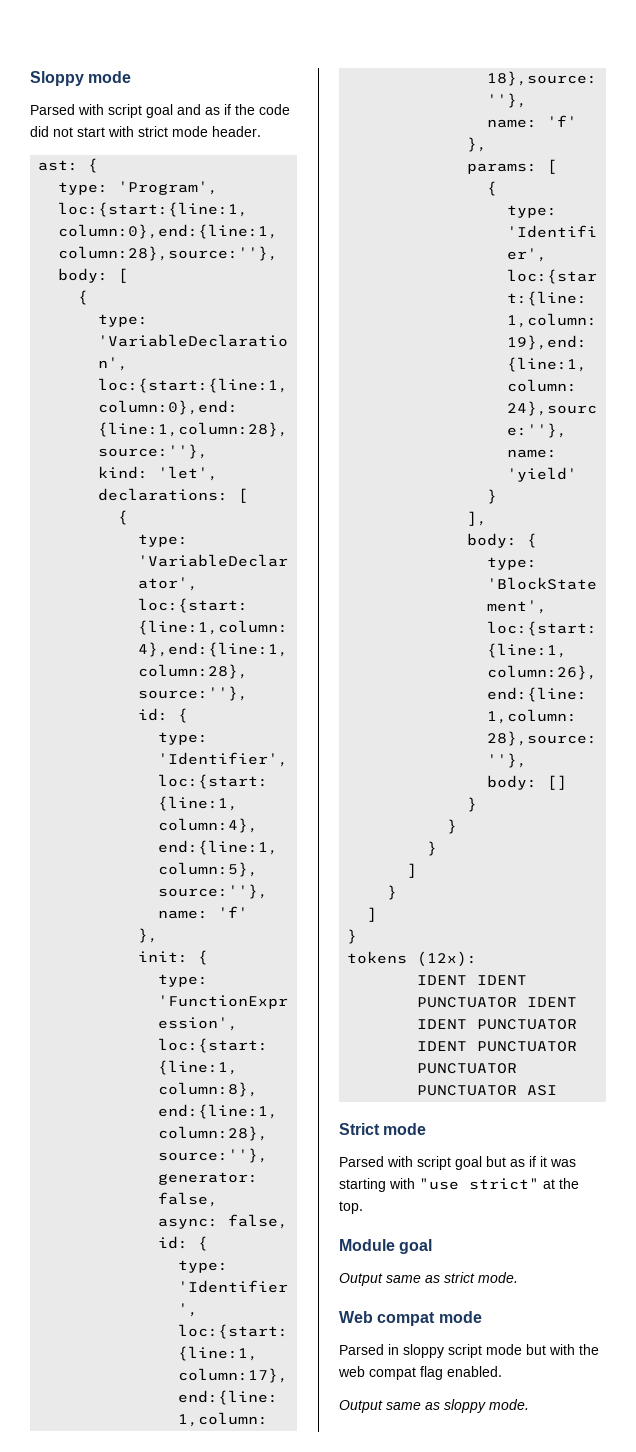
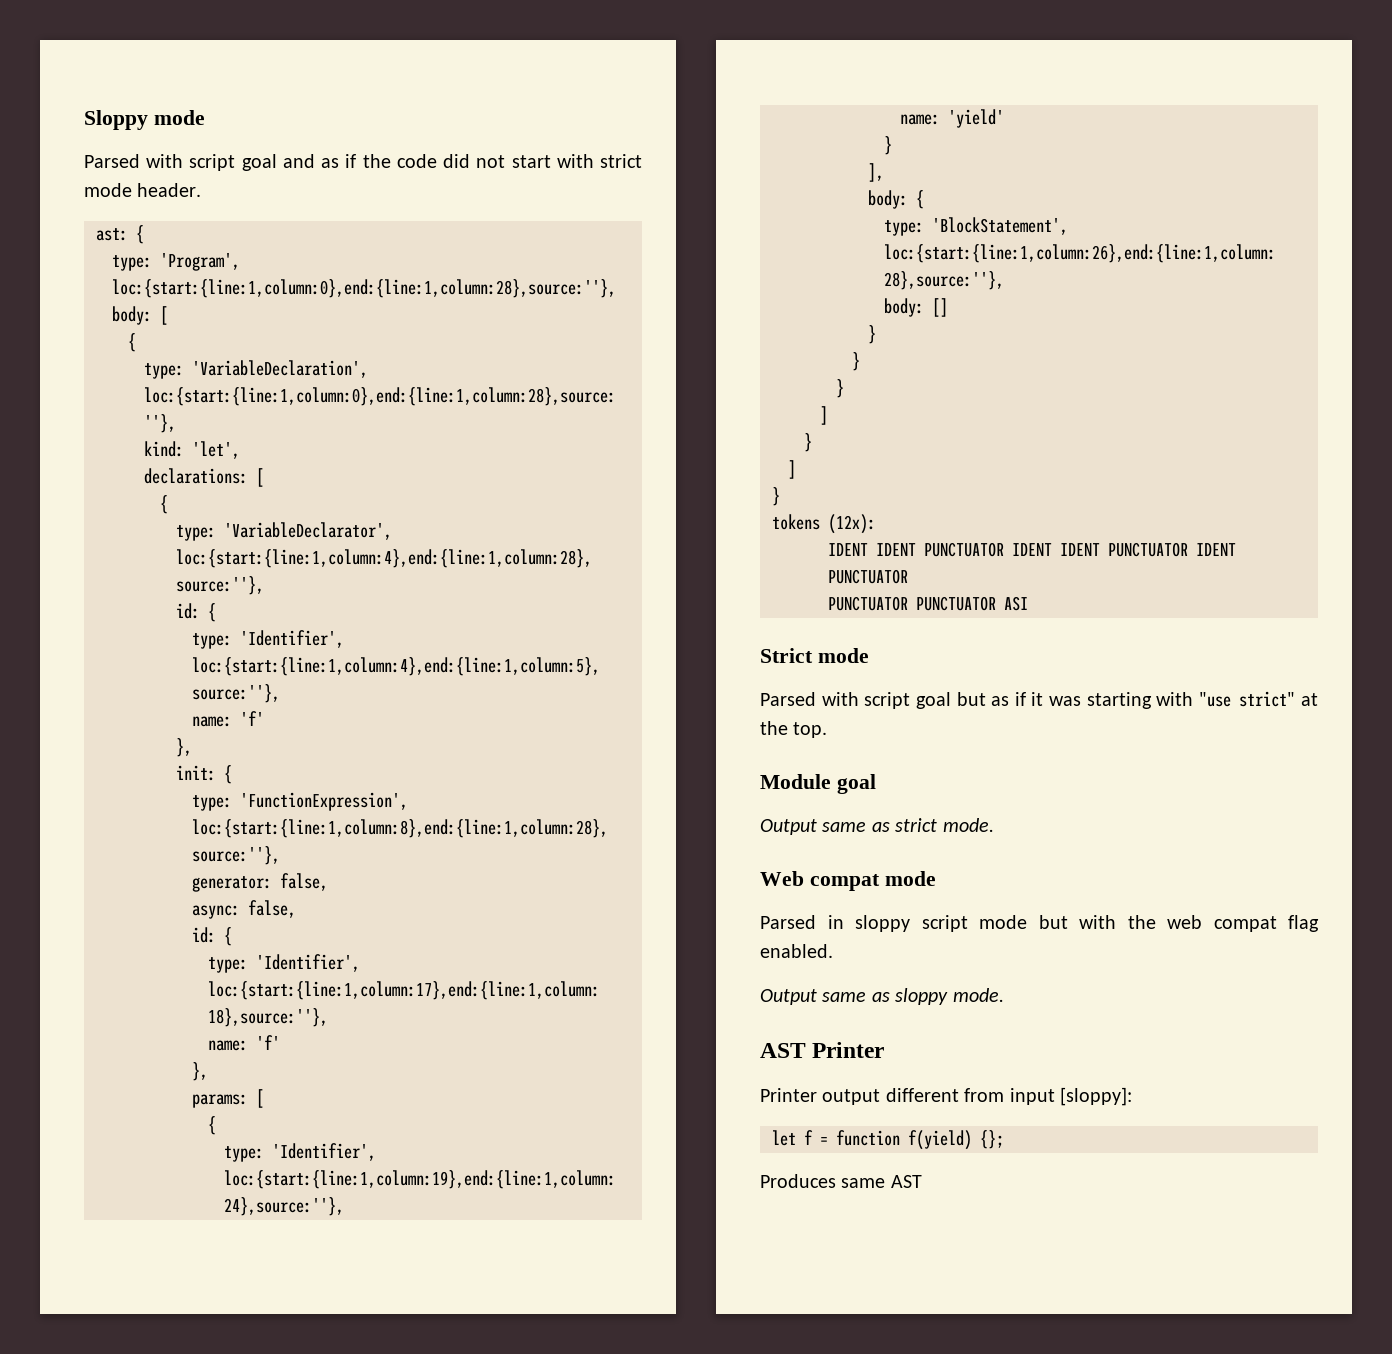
+ AST Printer
+ Printer output different from input [sloppy]:
+ let f = function f(yield) {};
+ Produces same AST

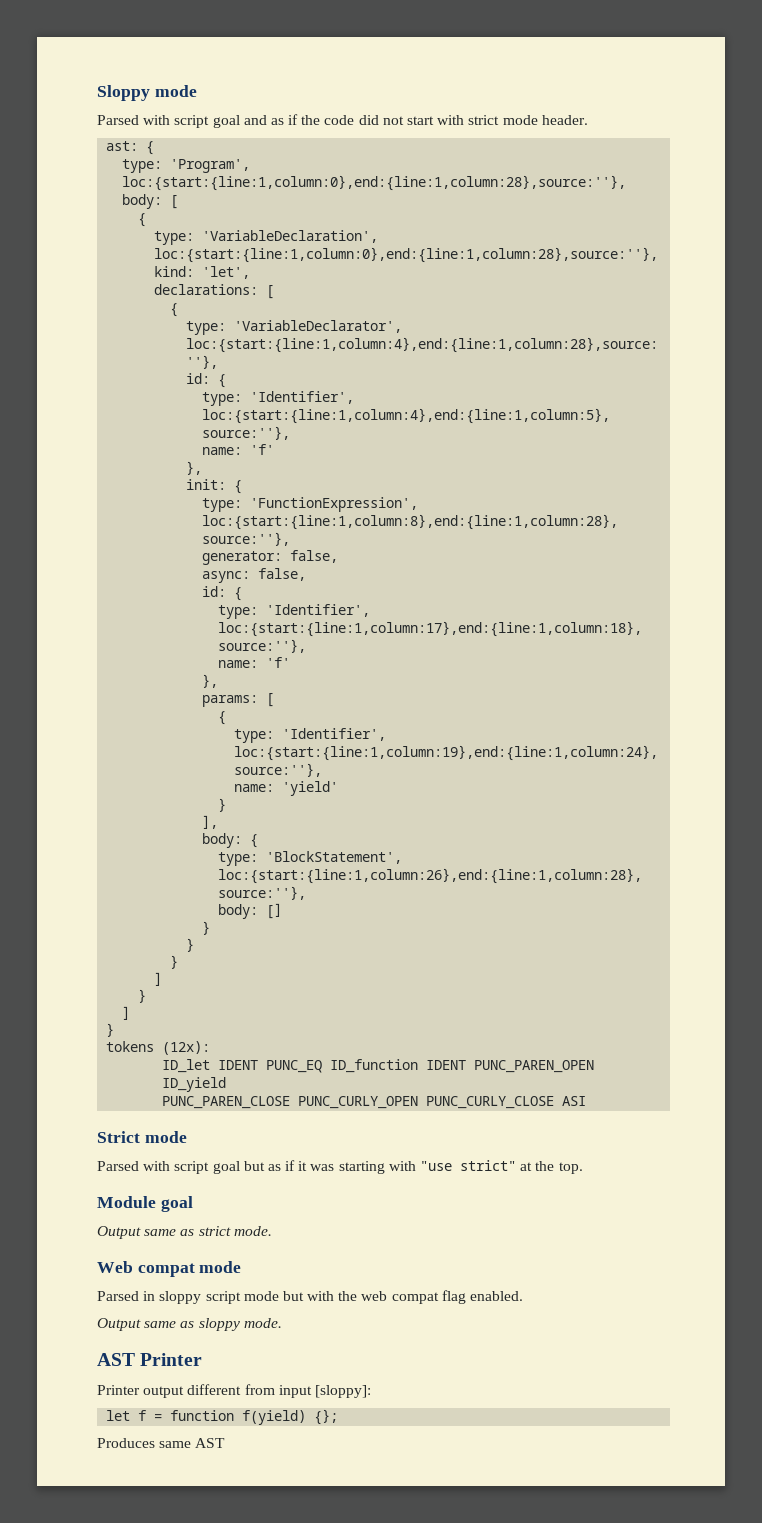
- IDENT IDENT PUNCTUATOR IDENT IDENT PUNCTUATOR IDENT PUNCTUATOR
- PUNCTUATOR PUNCTUATOR ASI
+ ID_let IDENT PUNC_EQ ID_function IDENT PUNC_PAREN_OPEN ID_yield
+ PUNC_PAREN_CLOSE PUNC_CURLY_OPEN PUNC_CURLY_CLOSE ASI

